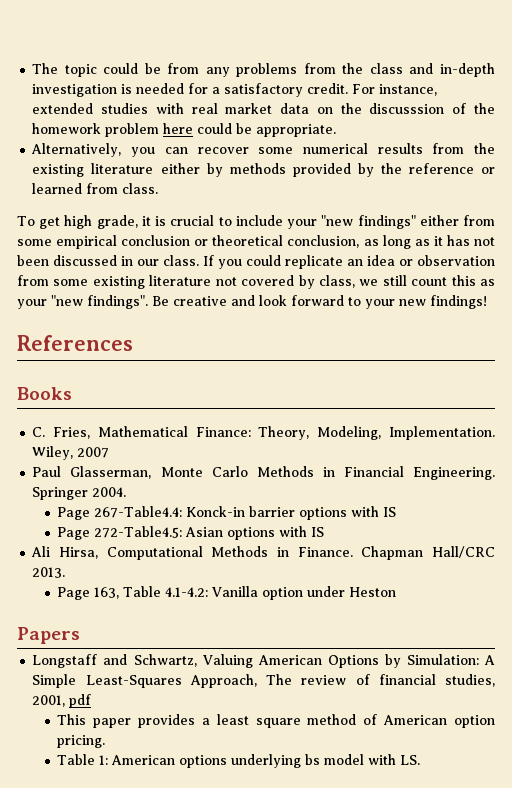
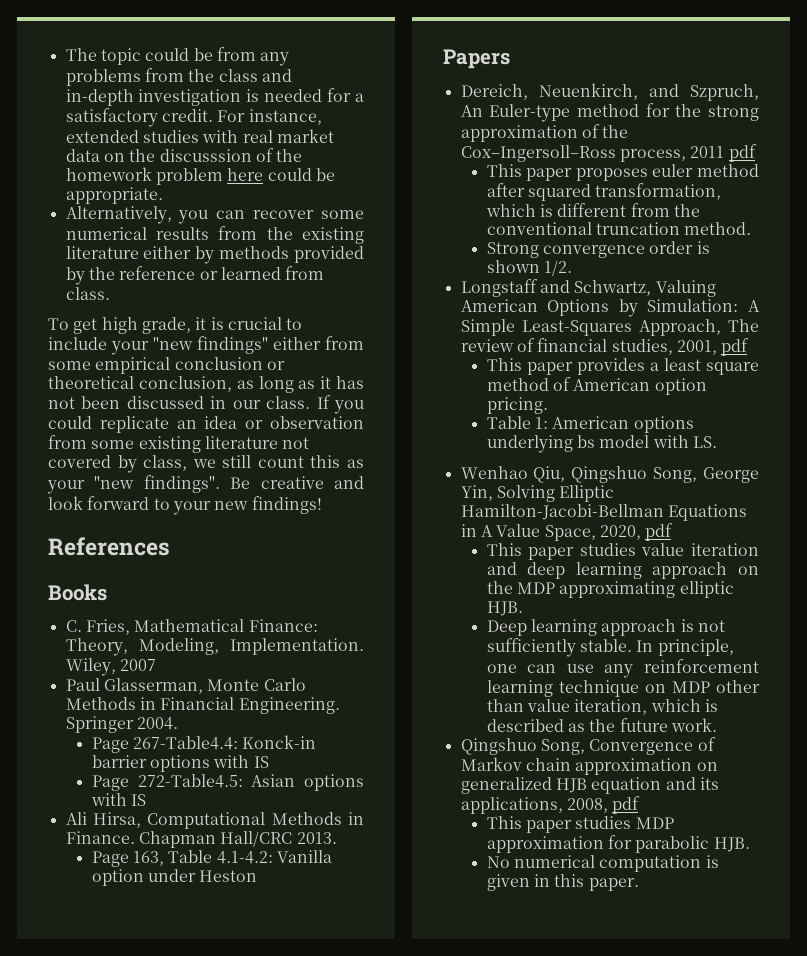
+ Dereich, Neuenkirch, and Szpruch, An Euler-type method for the strong approximation of the Cox–Ingersoll–Ross process, 2011 pdf
+ This paper proposes euler method after squared transformation, which is different from the conventional truncation method.
+ Strong convergence order is shown 1/2.
+ Wenhao Qiu, Qingshuo Song, George Yin, Solving Elliptic Hamilton-Jacobi-Bellman Equations in A Value Space, 2020, pdf
+ This paper studies value iteration and deep learning approach on the MDP approximating elliptic HJB.
+ Deep learning approach is not sufficiently stable. In principle, one can use any reinforcement learning technique on MDP other than value iteration, which is described as the future work.
+ Qingshuo Song, Convergence of Markov chain approximation on generalized HJB equation and its applications, 2008, pdf
+ This paper studies MDP approximation for parabolic HJB.
+ No numerical computation is given in this paper.

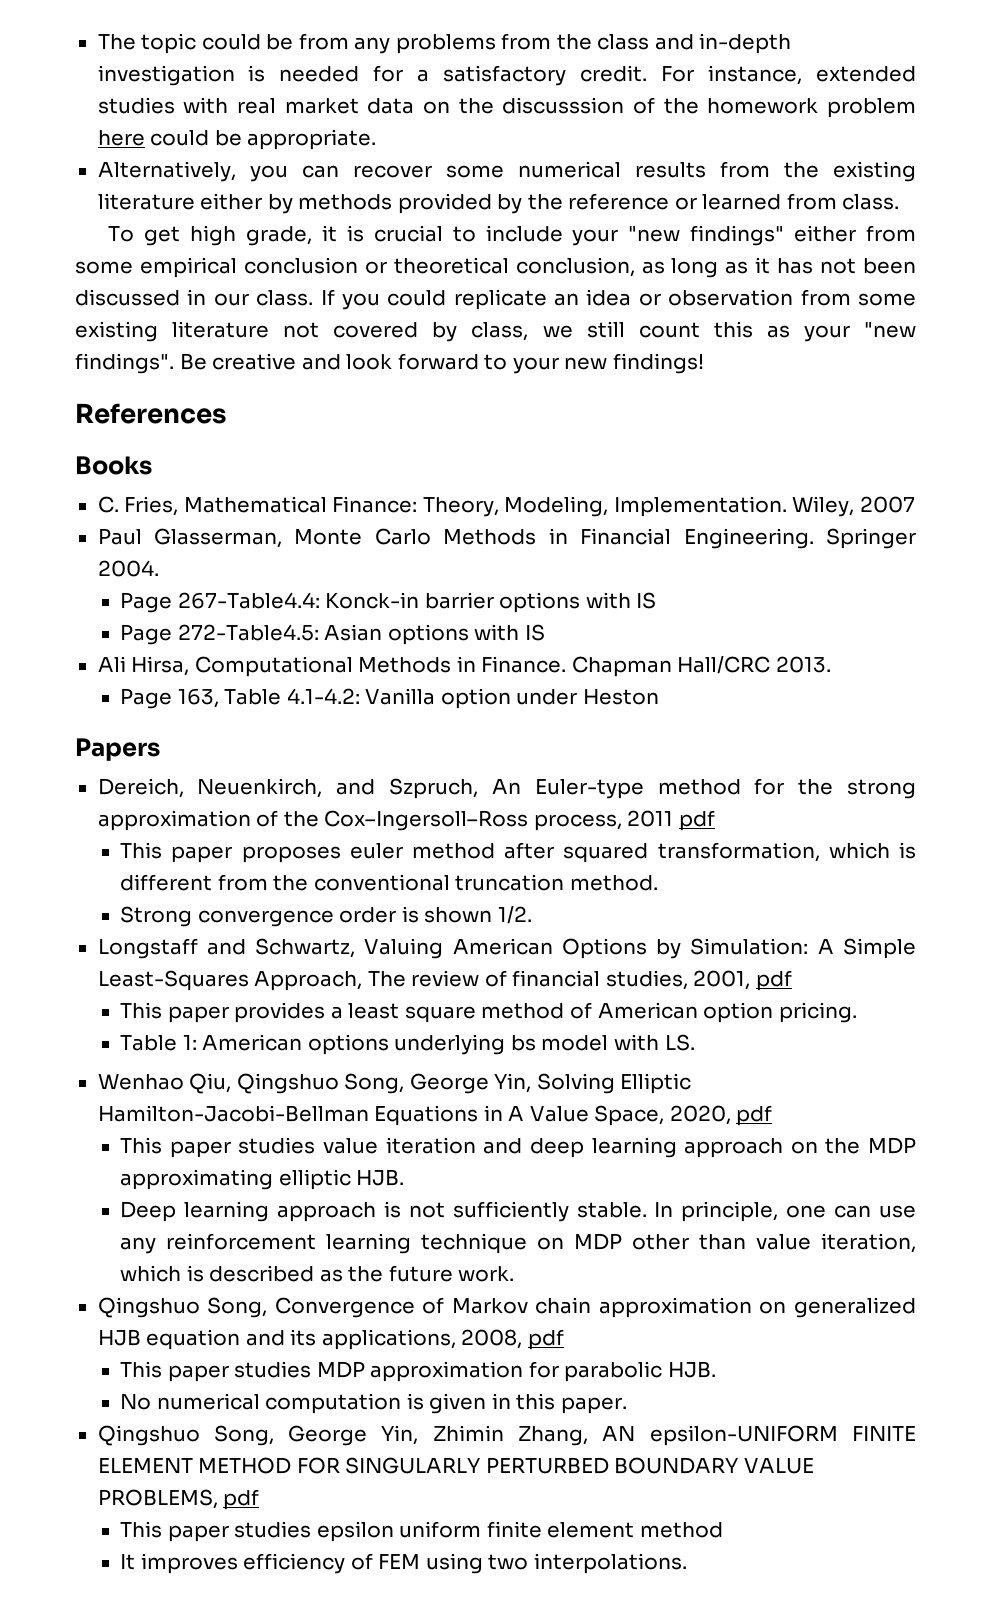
+ Qingshuo Song, George Yin, Zhimin Zhang, AN epsilon-UNIFORM FINITE ELEMENT METHOD FOR SINGULARLY PERTURBED BOUNDARY VALUE PROBLEMS, pdf
+ This paper studies epsilon uniform finite element method
+ It improves efficiency of FEM using two interpolations.

